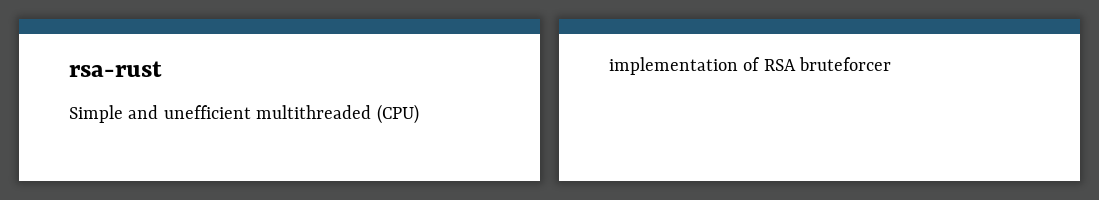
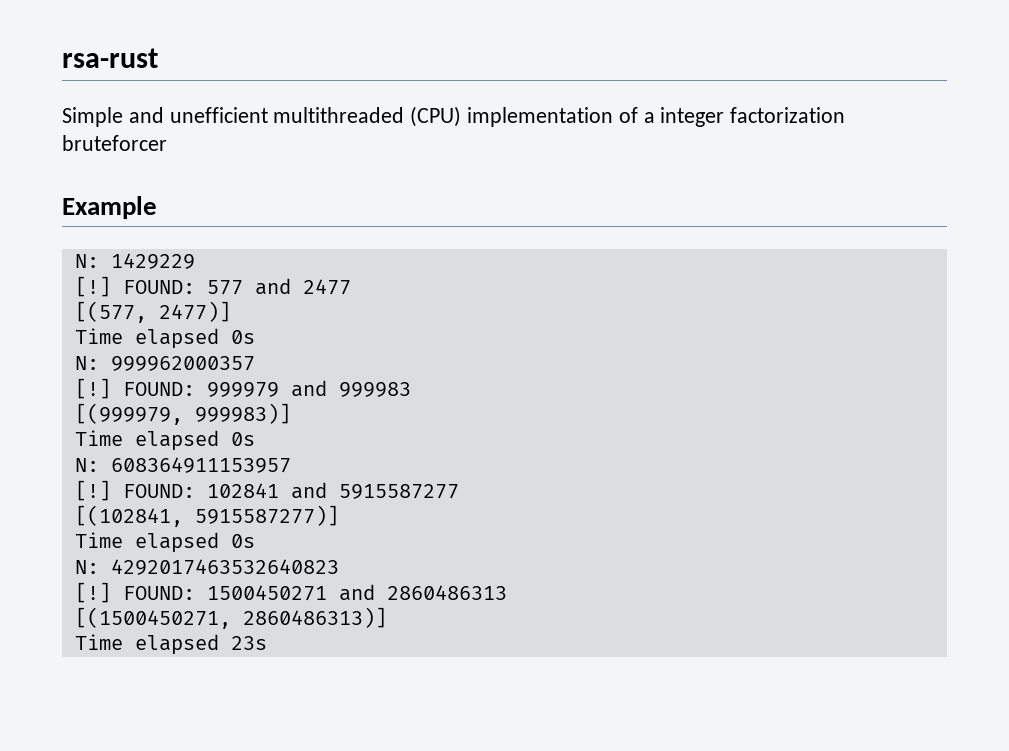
- Simple and unefficient multithreaded (CPU) implementation of RSA bruteforcer
+ Simple and unefficient multithreaded (CPU) implementation of a integer factorization bruteforcer
+ Example
+ N: 1429229
+ [!] FOUND: 577 and 2477
+ [(577, 2477)]
+ Time elapsed 0s
+ N: 999962000357
+ [!] FOUND: 999979 and 999983
+ [(999979, 999983)]
+ Time elapsed 0s
+ N: 608364911153957
+ [!] FOUND: 102841 and 5915587277
+ [(102841, 5915587277)]
+ Time elapsed 0s
+ N: 4292017463532640823
+ [!] FOUND: 1500450271 and 2860486313
+ [(1500450271, 2860486313)]
+ Time elapsed 23s

